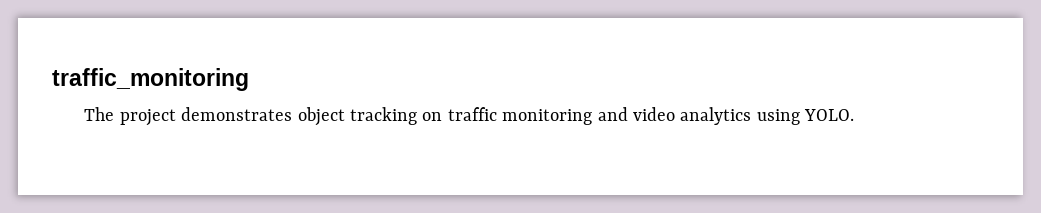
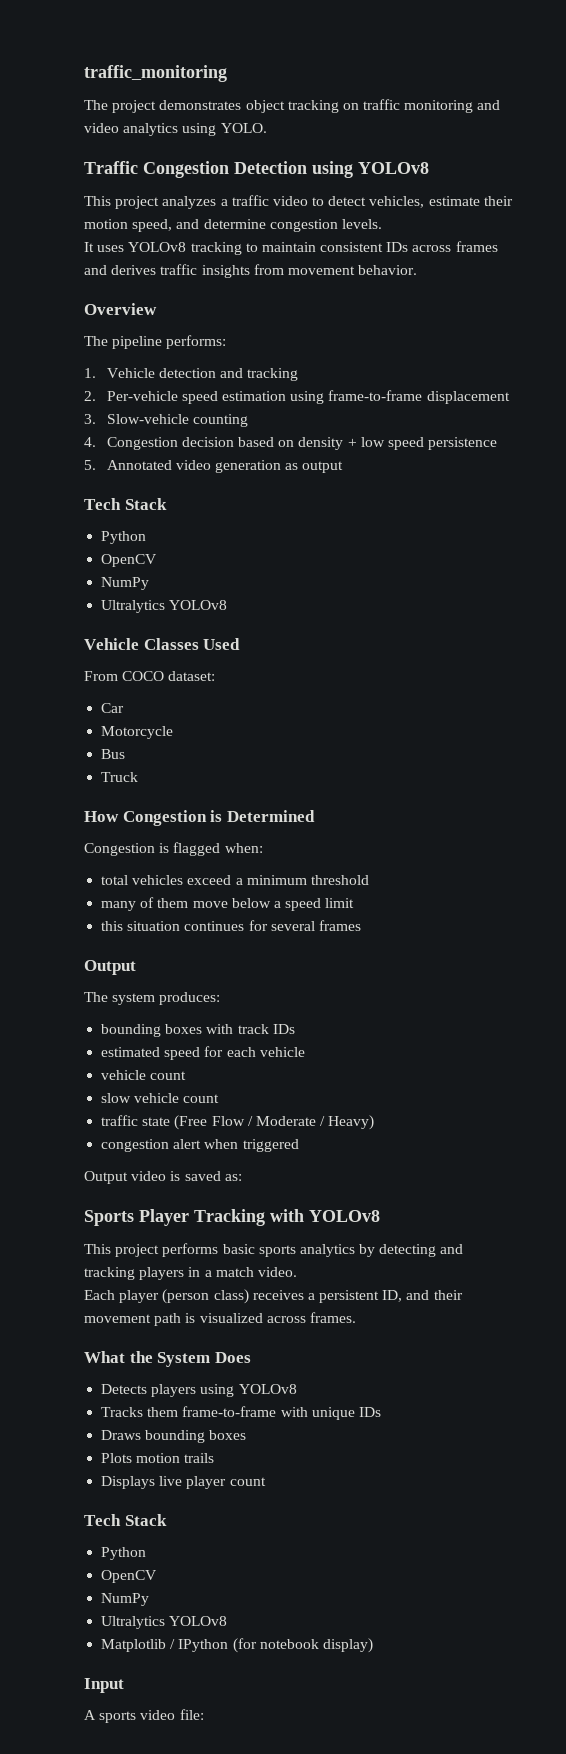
+ Traffic Congestion Detection using YOLOv8
+ This project analyzes a traffic video to detect vehicles, estimate their motion speed, and determine congestion levels.
+ It uses YOLOv8 tracking to maintain consistent IDs across frames and derives traffic insights from movement behavior.
+ Overview
+ The pipeline performs:
+ 1. Vehicle detection and tracking
+ 2. Per-vehicle speed estimation using frame-to-frame displacement
+ 3. Slow-vehicle counting
+ 4. Congestion decision based on density + low speed persistence
+ 5. Annotated video generation as output
+ Tech Stack
+ Python
+ OpenCV
+ NumPy
+ Ultralytics YOLOv8
+ Vehicle Classes Used
+ From COCO dataset:
+ Car
+ Motorcycle
+ Bus
+ Truck
+ How Congestion is Determined
+ Congestion is flagged when:
+ total vehicles exceed a minimum threshold
+ many of them move below a speed limit
+ this situation continues for several frames
+ Output
+ The system produces:
+ bounding boxes with track IDs
+ estimated speed for each vehicle
+ vehicle count
+ slow vehicle count
+ traffic state (Free Flow / Moderate / Heavy)
+ congestion alert when triggered
+ Output video is saved as:
+ Sports Player Tracking with YOLOv8
+ This project performs basic sports analytics by detecting and tracking players in a match video.
+ Each player (person class) receives a persistent ID, and their movement path is visualized across frames.
+ What the System Does
+ Detects players using YOLOv8
+ Tracks them frame-to-frame with unique IDs
+ Draws bounding boxes
+ Plots motion trails
+ Displays live player count
+ Tech Stack
+ Python
+ OpenCV
+ NumPy
+ Ultralytics YOLOv8
+ Matplotlib / IPython (for notebook display)
+ Input
+ A sports video file:

